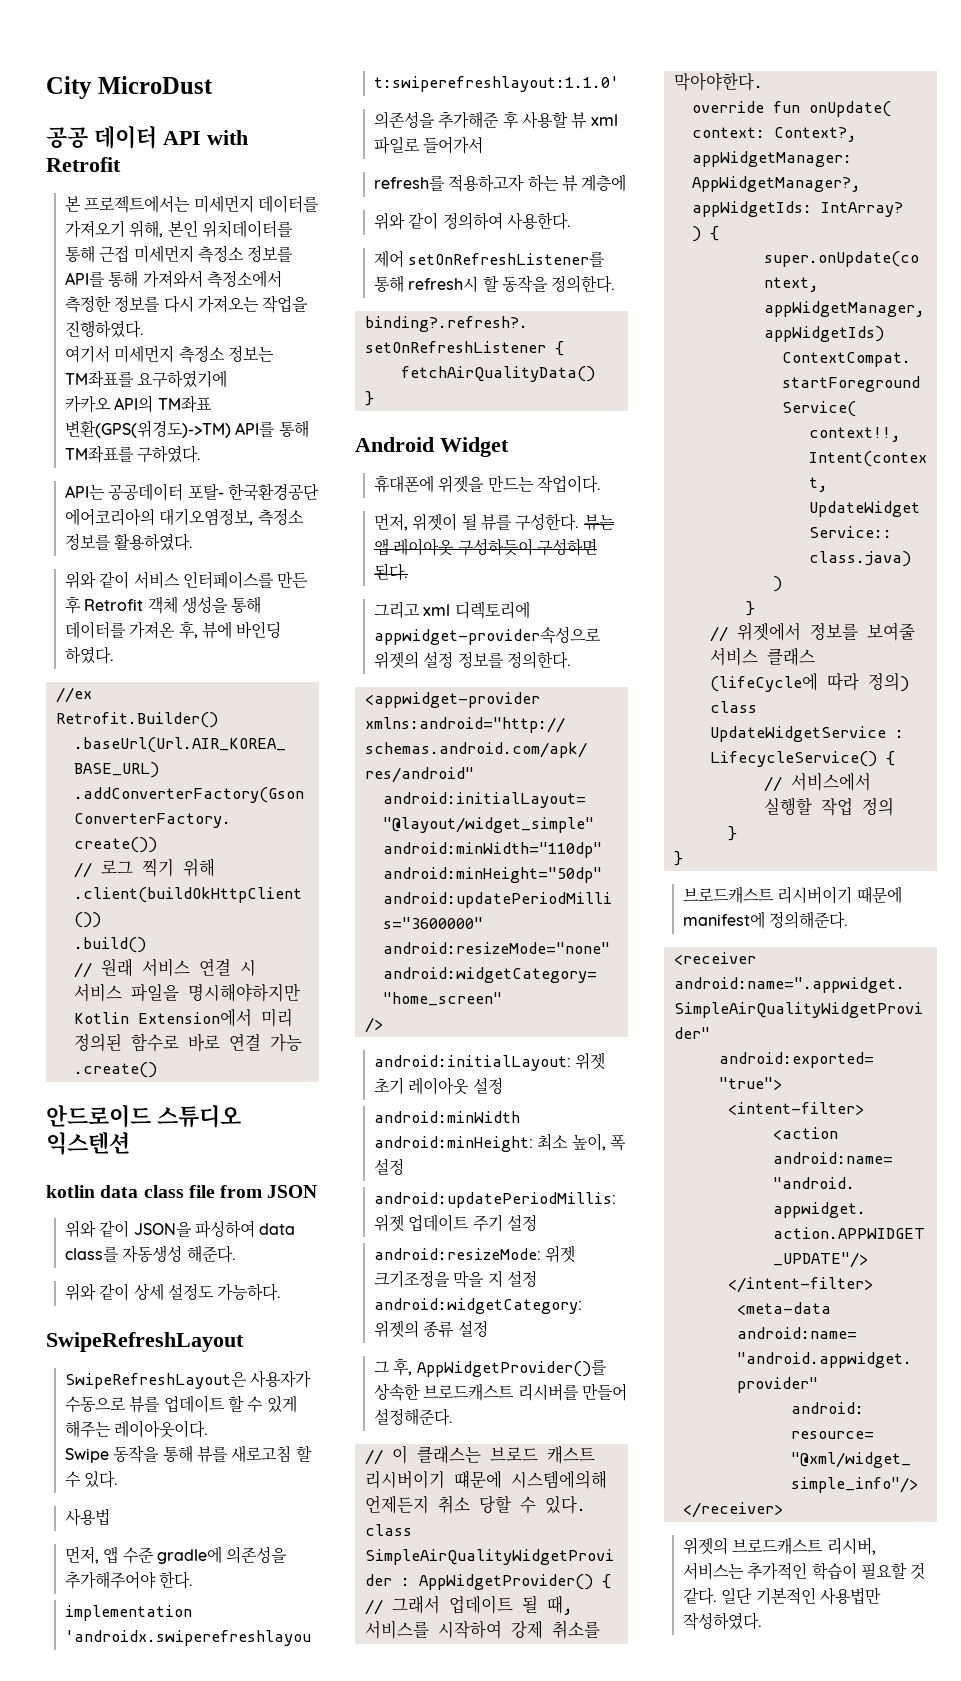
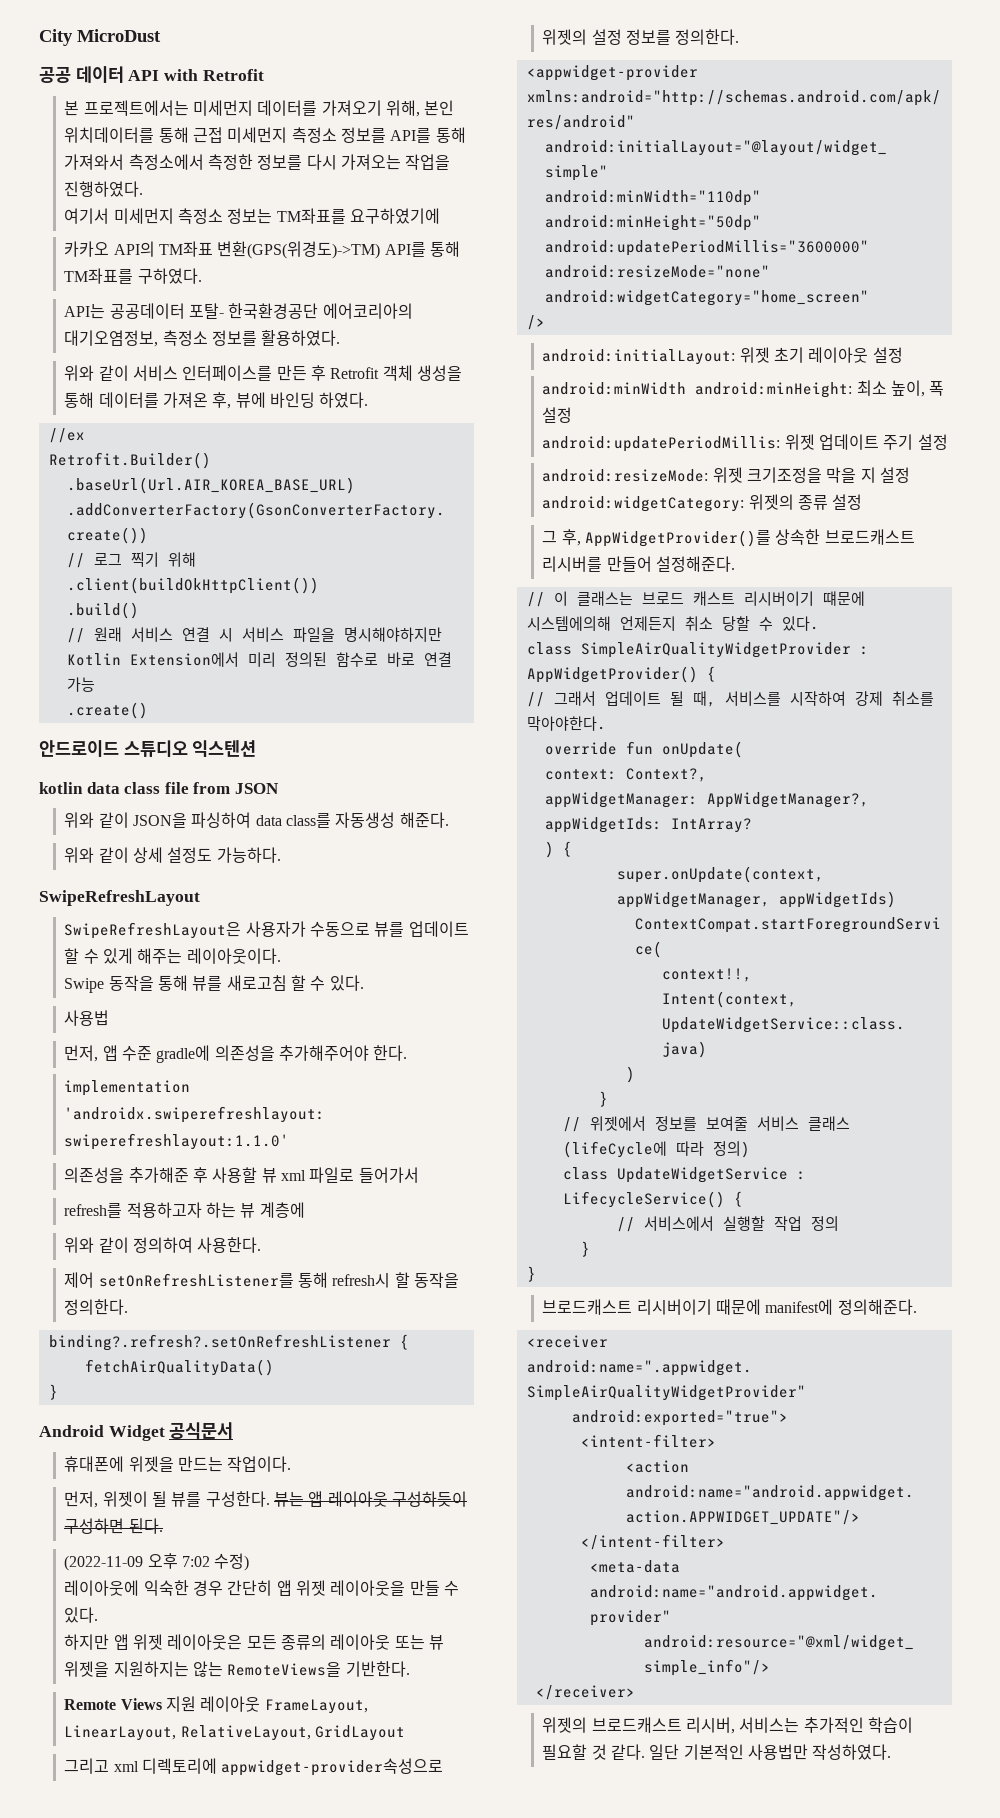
- Android Widget
+ Android Widget 공식문서
+ (2022-11-09 오후 7:02 수정)
+ 레이아웃에 익숙한 경우 간단히 앱 위젯 레이아웃을 만들 수 있다.
+ 하지만 앱 위젯 레이아웃은 모든 종류의 레이아웃 또는 뷰 위젯을 지원하지는 않는 RemoteViews을 기반한다.
+ Remote Views 지원 레이아웃 FrameLayout, LinearLayout, RelativeLayout, GridLayout

